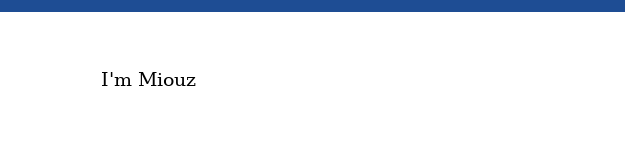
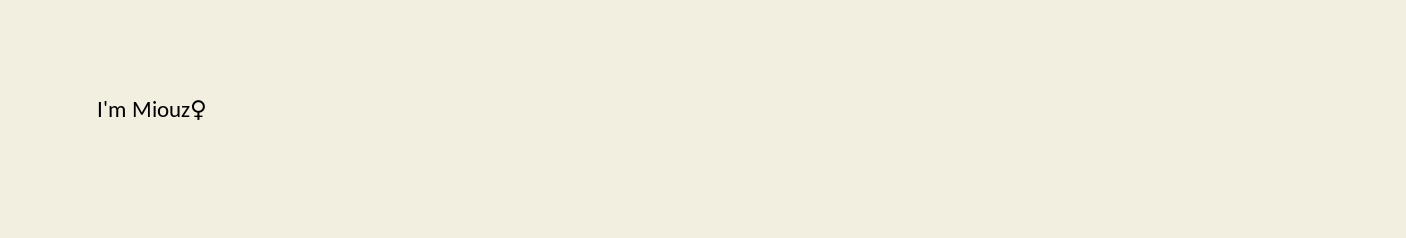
- I'm Miouz
+ I'm Miouz♀

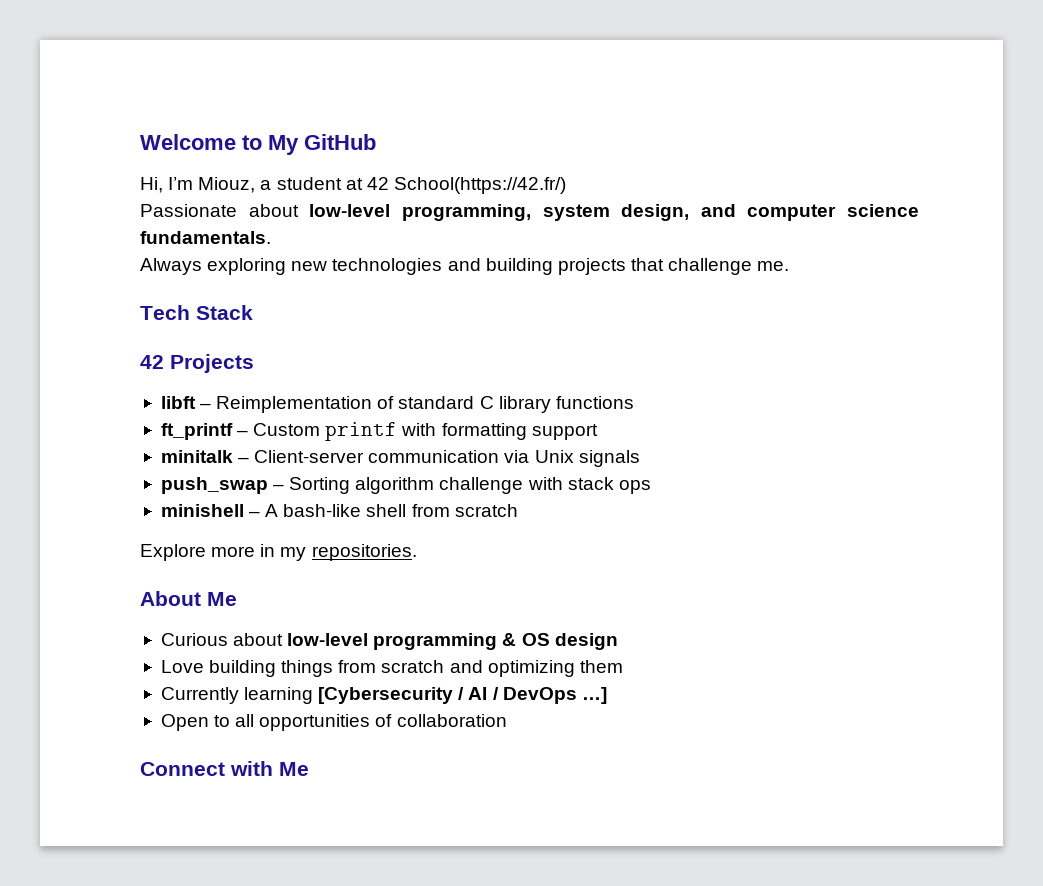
- I'm Miouz♀
+ Welcome to My GitHub
+ Hi, I’m Miouz, a student at 42 School(https://42.fr/)
+ Passionate about low-level programming, system design, and computer science fundamentals.
+ Always exploring new technologies and building projects that challenge me.
+ Tech Stack
+ 42 Projects
+ libft – Reimplementation of standard C library functions
+ ft_printf – Custom printf with formatting support
+ minitalk – Client-server communication via Unix signals
+ push_swap – Sorting algorithm challenge with stack ops
+ minishell – A bash-like shell from scratch
+ Explore more in my repositories.
+ About Me
+ Curious about low-level programming & OS design
+ Love building things from scratch and optimizing them
+ Currently learning [Cybersecurity / AI / DevOps …]
+ Open to all opportunities of collaboration
+ Connect with Me

